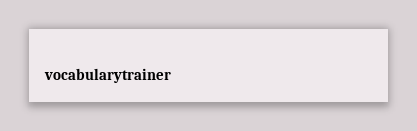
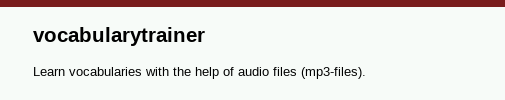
+ Learn vocabularies with the help of audio files (mp3-files).

